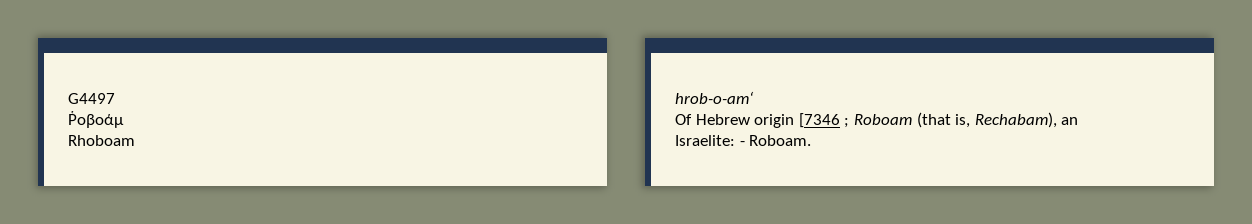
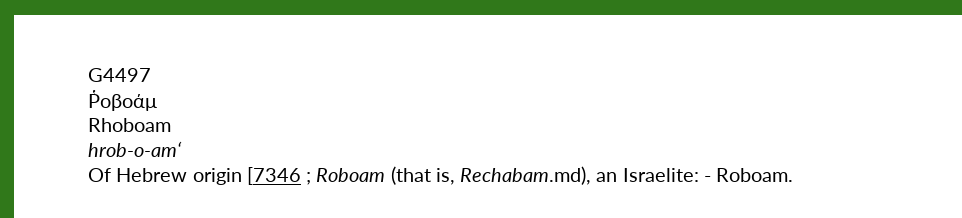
- Of Hebrew origin [7346 ; Roboam (that is, Rechabam), an Israelite: - Roboam.
+ Of Hebrew origin [7346 ; Roboam (that is, Rechabam.md), an Israelite: - Roboam.

